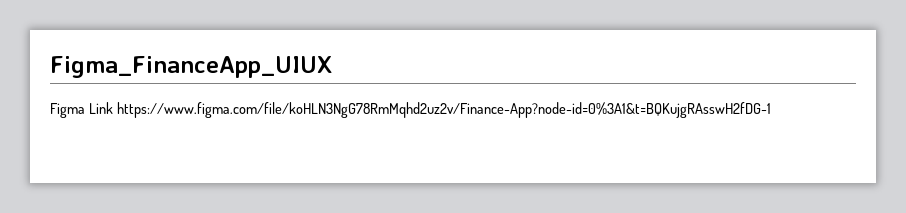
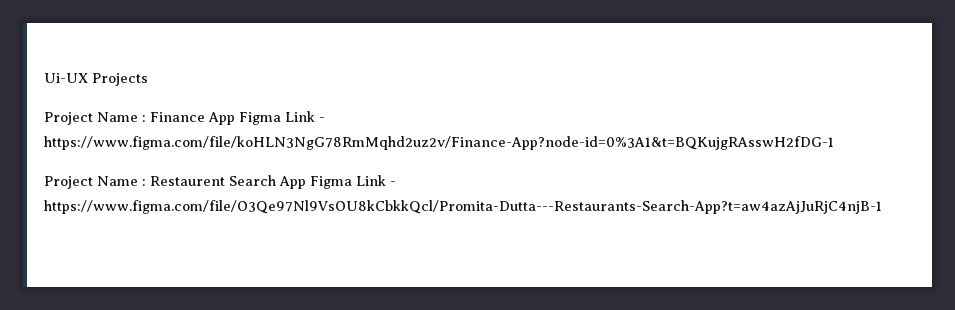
- Figma_FinanceApp_UIUX
- Figma Link https://www.figma.com/file/koHLN3NgG78RmMqhd2uz2v/Finance-App?node-id=0%3A1&t=BQKujgRAsswH2fDG-1
+ Ui-UX Projects
+ Project Name : Finance App Figma Link - https://www.figma.com/file/koHLN3NgG78RmMqhd2uz2v/Finance-App?node-id=0%3A1&t=BQKujgRAsswH2fDG-1
+ Project Name : Restaurent Search App Figma Link - https://www.figma.com/file/O3Qe97Nl9VsOU8kCbkkQcl/Promita-Dutta---Restaurants-Search-App?t=aw4azAjJuRjC4njB-1

